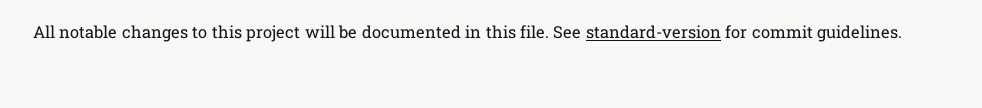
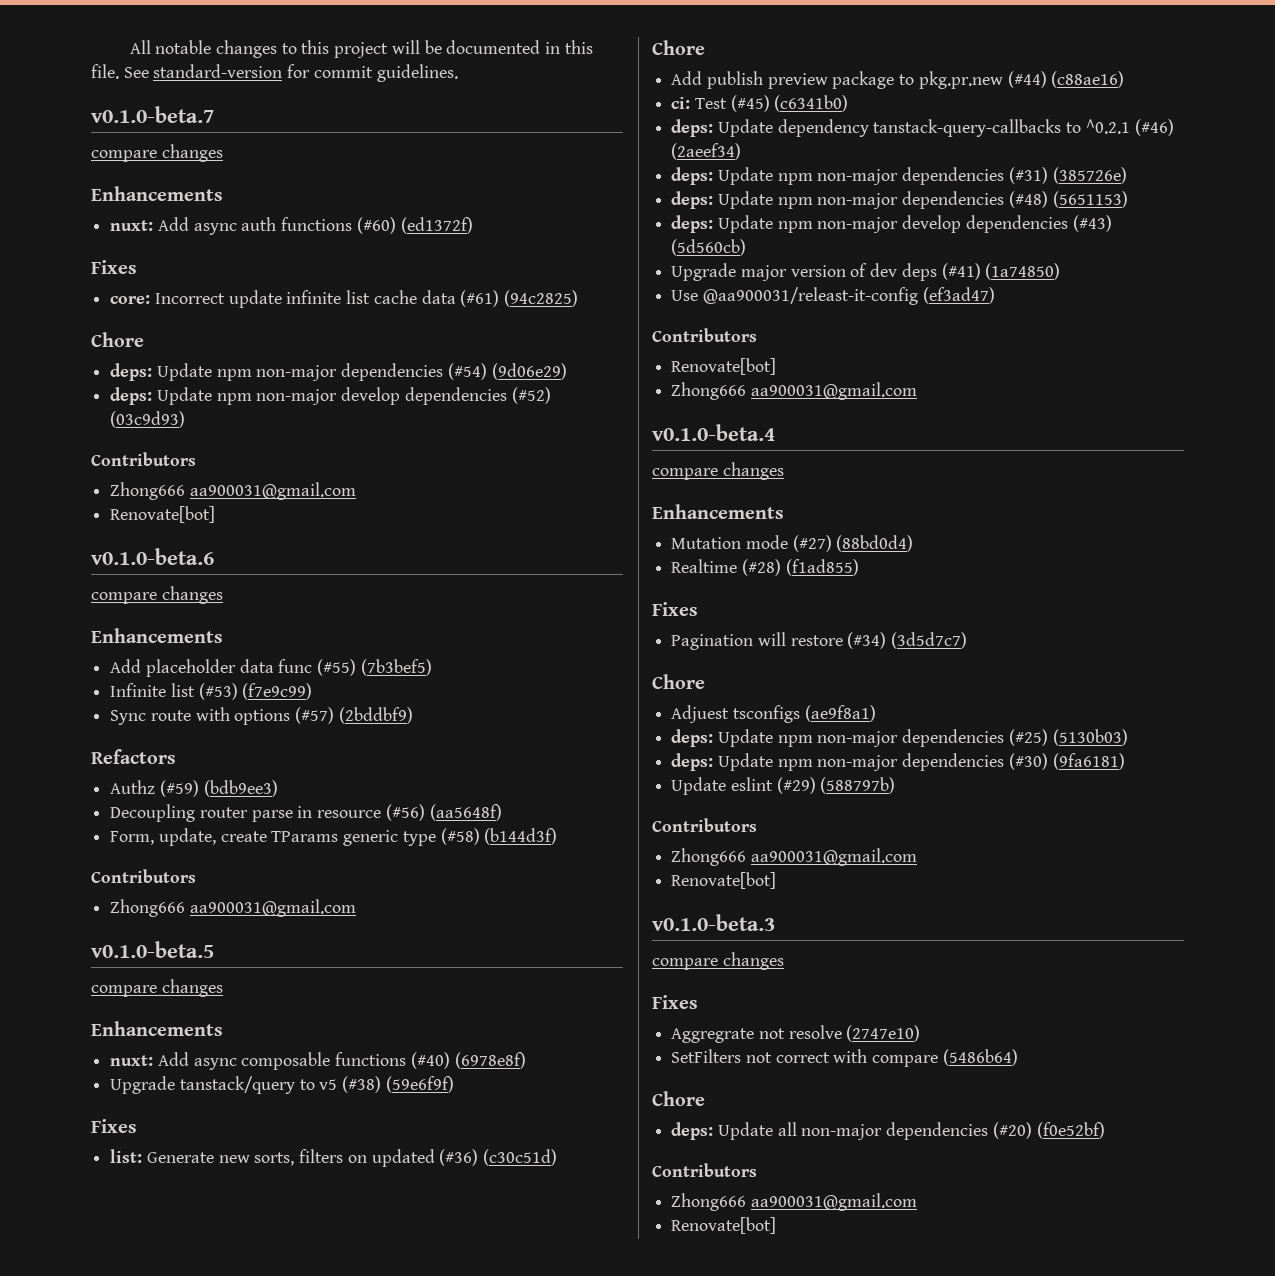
+ v0.1.0-beta.7
+ compare changes
+ Enhancements
+ nuxt: Add async auth functions (#60) (ed1372f)
+ Fixes
+ core: Incorrect update infinite list cache data (#61) (94c2825)
+ Chore
+ deps: Update npm non-major dependencies (#54) (9d06e29)
+ deps: Update npm non-major develop dependencies (#52) (03c9d93)
+ Contributors
+ Zhong666 aa900031@gmail.com
+ Renovate[bot]
+ v0.1.0-beta.6
+ compare changes
+ Enhancements
+ Add placeholder data func (#55) (7b3bef5)
+ Infinite list (#53) (f7e9c99)
+ Sync route with options (#57) (2bddbf9)
+ Refactors
+ Authz (#59) (bdb9ee3)
+ Decoupling router parse in resource (#56) (aa5648f)
+ Form, update, create TParams generic type (#58) (b144d3f)
+ Contributors
+ Zhong666 aa900031@gmail.com
+ v0.1.0-beta.5
+ compare changes
+ Enhancements
+ nuxt: Add async composable functions (#40) (6978e8f)
+ Upgrade tanstack/query to v5 (#38) (59e6f9f)
+ Fixes
+ list: Generate new sorts, filters on updated (#36) (c30c51d)
+ Chore
+ Add publish preview package to pkg.pr.new (#44) (c88ae16)
+ ci: Test (#45) (c6341b0)
+ deps: Update dependency tanstack-query-callbacks to ^0.2.1 (#46) (2aeef34)
+ deps: Update npm non-major dependencies (#31) (385726e)
+ deps: Update npm non-major dependencies (#48) (5651153)
+ deps: Update npm non-major develop dependencies (#43) (5d560cb)
+ Upgrade major version of dev deps (#41) (1a74850)
+ Use @aa900031/releast-it-config (ef3ad47)
+ Contributors
+ Renovate[bot]
+ Zhong666 aa900031@gmail.com
+ v0.1.0-beta.4
+ compare changes
+ Enhancements
+ Mutation mode (#27) (88bd0d4)
+ Realtime (#28) (f1ad855)
+ Fixes
+ Pagination will restore (#34) (3d5d7c7)
+ Chore
+ Adjuest tsconfigs (ae9f8a1)
+ deps: Update npm non-major dependencies (#25) (5130b03)
+ deps: Update npm non-major dependencies (#30) (9fa6181)
+ Update eslint (#29) (588797b)
+ Contributors
+ Zhong666 aa900031@gmail.com
+ Renovate[bot]
+ v0.1.0-beta.3
+ compare changes
+ Fixes
+ Aggregrate not resolve (2747e10)
+ SetFilters not correct with compare (5486b64)
+ Chore
+ deps: Update all non-major dependencies (#20) (f0e52bf)
+ Contributors
+ Zhong666 aa900031@gmail.com
+ Renovate[bot]

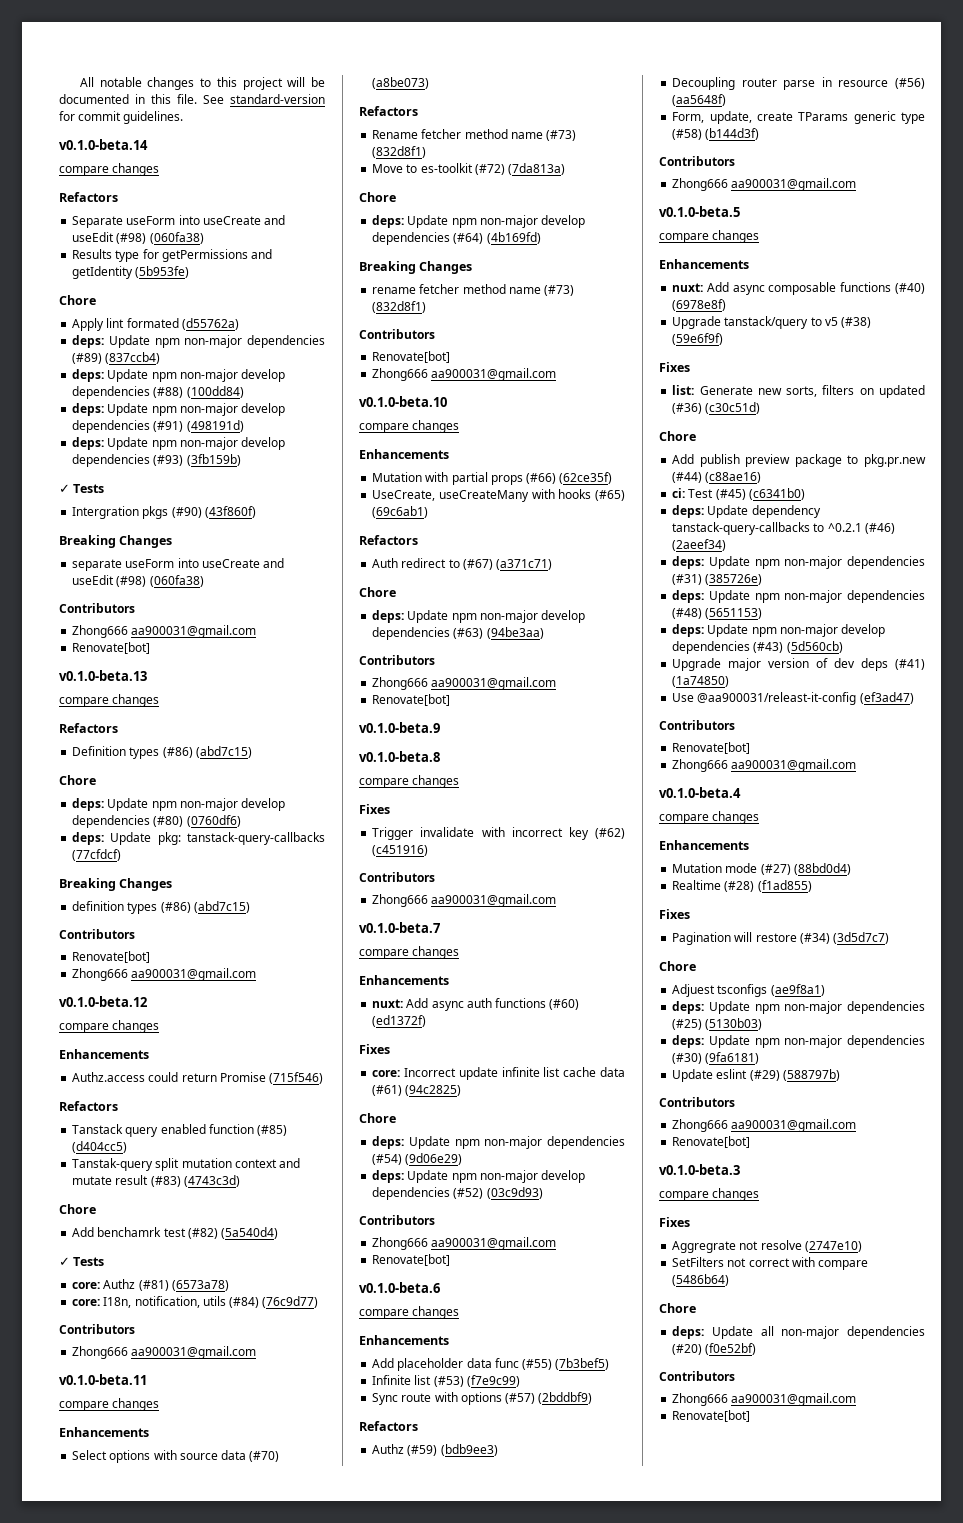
+ v0.1.0-beta.14
+ compare changes
+ Refactors
+ Separate useForm into useCreate and useEdit (#98) (060fa38)
+ Results type for getPermissions and getIdentity (5b953fe)
+ Chore
+ Apply lint formated (d55762a)
+ deps: Update npm non-major dependencies (#89) (837ccb4)
+ deps: Update npm non-major develop dependencies (#88) (100dd84)
+ deps: Update npm non-major develop dependencies (#91) (498191d)
+ deps: Update npm non-major develop dependencies (#93) (3fb159b)
+ ✓ Tests
+ Intergration pkgs (#90) (43f860f)
+ Breaking Changes
+ separate useForm into useCreate and useEdit (#98) (060fa38)
+ Contributors
+ Zhong666 aa900031@gmail.com
+ Renovate[bot]
+ v0.1.0-beta.13
+ compare changes
+ Refactors
+ Definition types (#86) (abd7c15)
+ Chore
+ deps: Update npm non-major develop dependencies (#80) (0760df6)
+ deps: Update pkg: tanstack-query-callbacks (77cfdcf)
+ Breaking Changes
+ definition types (#86) (abd7c15)
+ Contributors
+ Renovate[bot]
+ Zhong666 aa900031@gmail.com
+ v0.1.0-beta.12
+ compare changes
+ Enhancements
+ Authz.access could return Promise (715f546)
+ Refactors
+ Tanstack query enabled function (#85) (d404cc5)
+ Tanstak-query split mutation context and mutate result (#83) (4743c3d)
+ Chore
+ Add benchamrk test (#82) (5a540d4)
+ ✓ Tests
+ core: Authz (#81) (6573a78)
+ core: I18n, notification, utils (#84) (76c9d77)
+ Contributors
+ Zhong666 aa900031@gmail.com
+ v0.1.0-beta.11
+ compare changes
+ Enhancements
+ Select options with source data (#70) (a8be073)
+ Refactors
+ Rename fetcher method name (#73) (832d8f1)
+ Move to es-toolkit (#72) (7da813a)
+ Chore
+ deps: Update npm non-major develop dependencies (#64) (4b169fd)
+ Breaking Changes
+ rename fetcher method name (#73) (832d8f1)
+ Contributors
+ Renovate[bot]
+ Zhong666 aa900031@gmail.com
+ v0.1.0-beta.10
+ compare changes
+ Enhancements
+ Mutation with partial props (#66) (62ce35f)
+ UseCreate, useCreateMany with hooks (#65) (69c6ab1)
+ Refactors
+ Auth redirect to (#67) (a371c71)
+ Chore
+ deps: Update npm non-major develop dependencies (#63) (94be3aa)
+ Contributors
+ Zhong666 aa900031@gmail.com
+ Renovate[bot]
+ v0.1.0-beta.9
+ v0.1.0-beta.8
+ compare changes
+ Fixes
+ Trigger invalidate with incorrect key (#62) (c451916)
+ Contributors
+ Zhong666 aa900031@gmail.com

